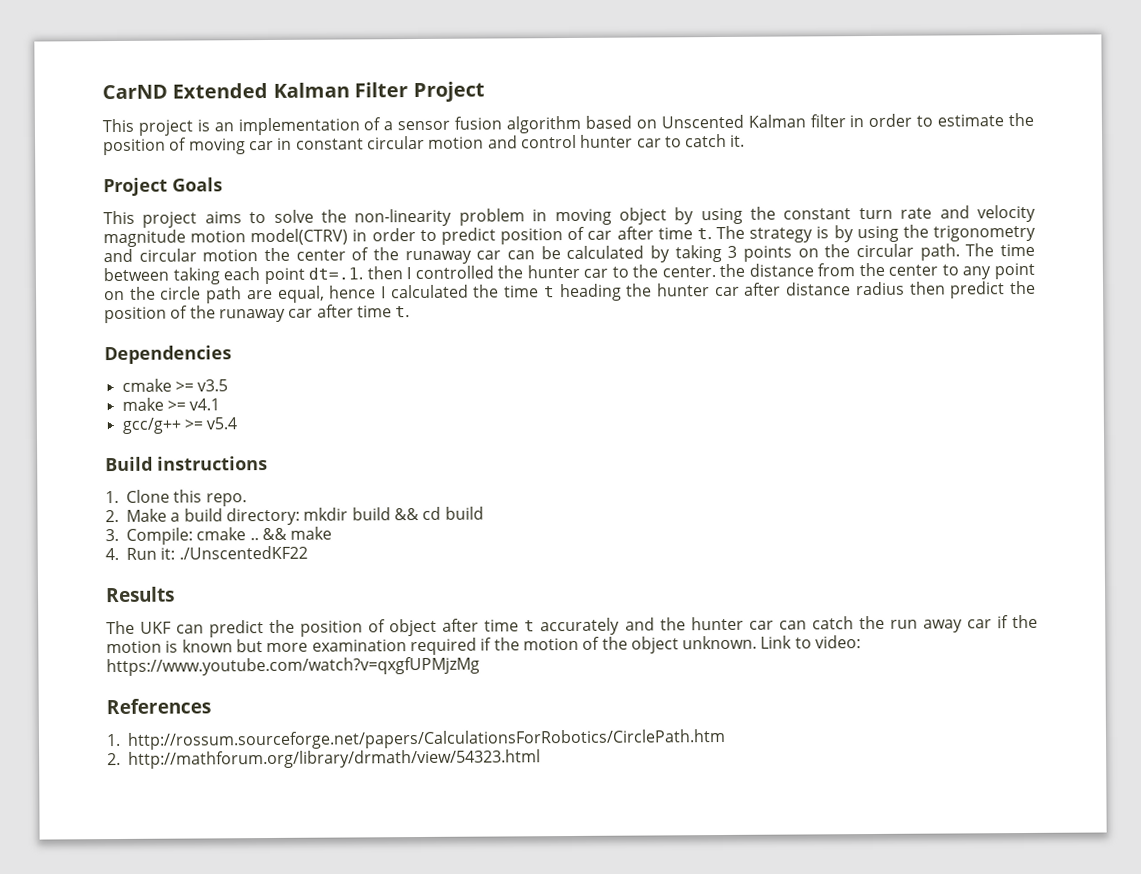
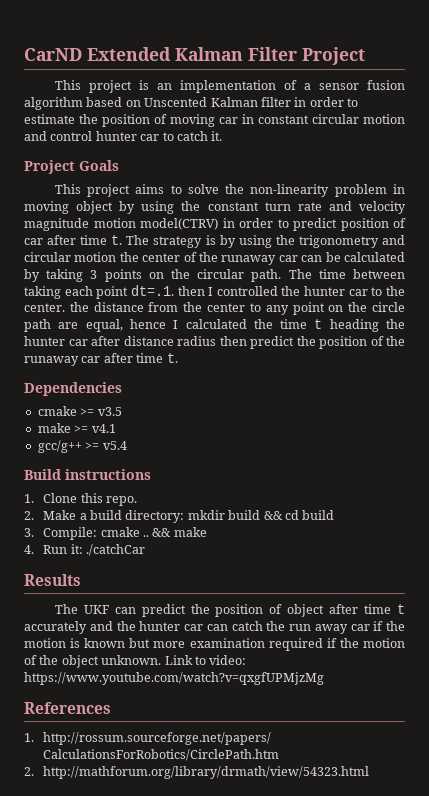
- 4. Run it: ./UnscentedKF22
+ 4. Run it: ./catchCar

